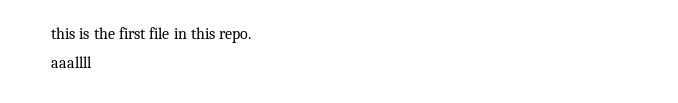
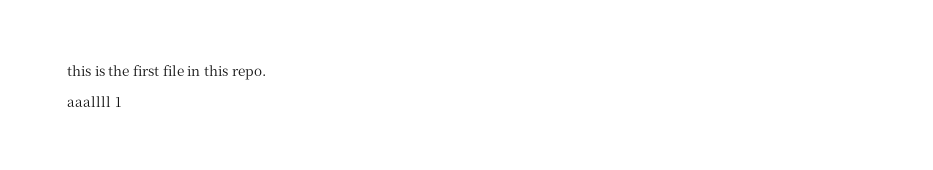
- aaallll
+ aaallll 1

